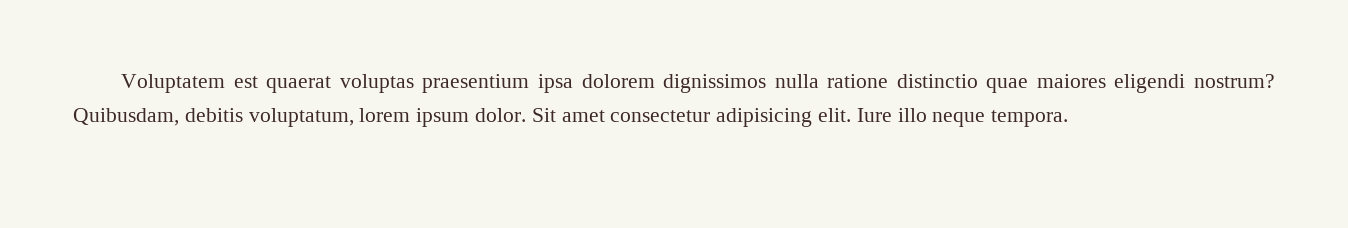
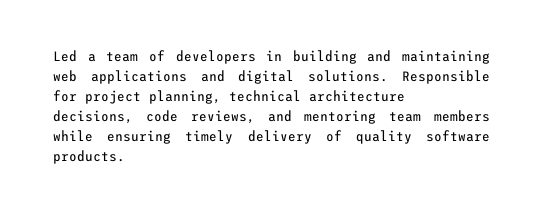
- Voluptatem est quaerat voluptas praesentium ipsa dolorem dignissimos nulla ratione distinctio quae maiores eligendi nostrum? Quibusdam, debitis voluptatum, lorem ipsum dolor. Sit amet consectetur adipisicing elit. Iure illo neque tempora.
+ Led a team of developers in building and maintaining web applications and digital solutions. Responsible for project planning, technical architecture decisions, code reviews, and mentoring team members while ensuring timely delivery of quality software products.

